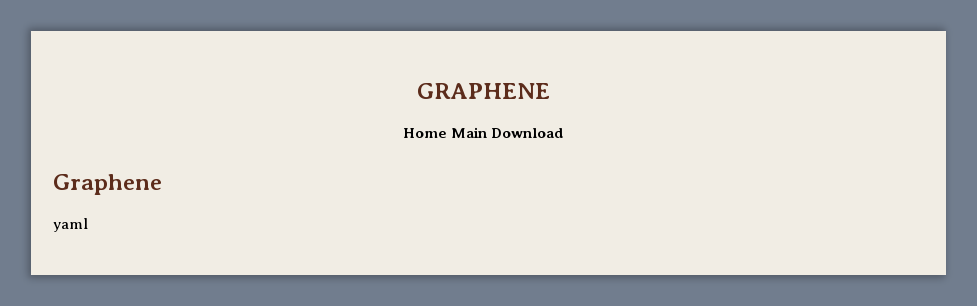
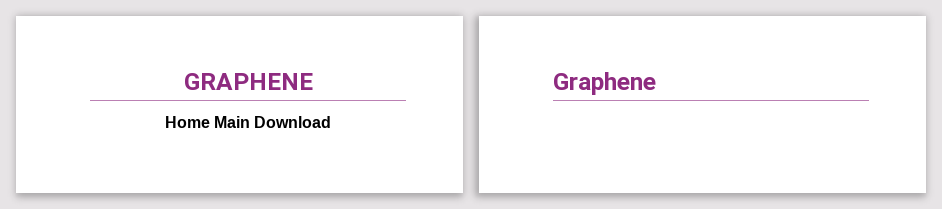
- yaml

